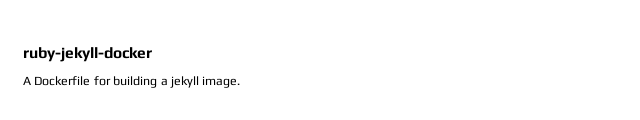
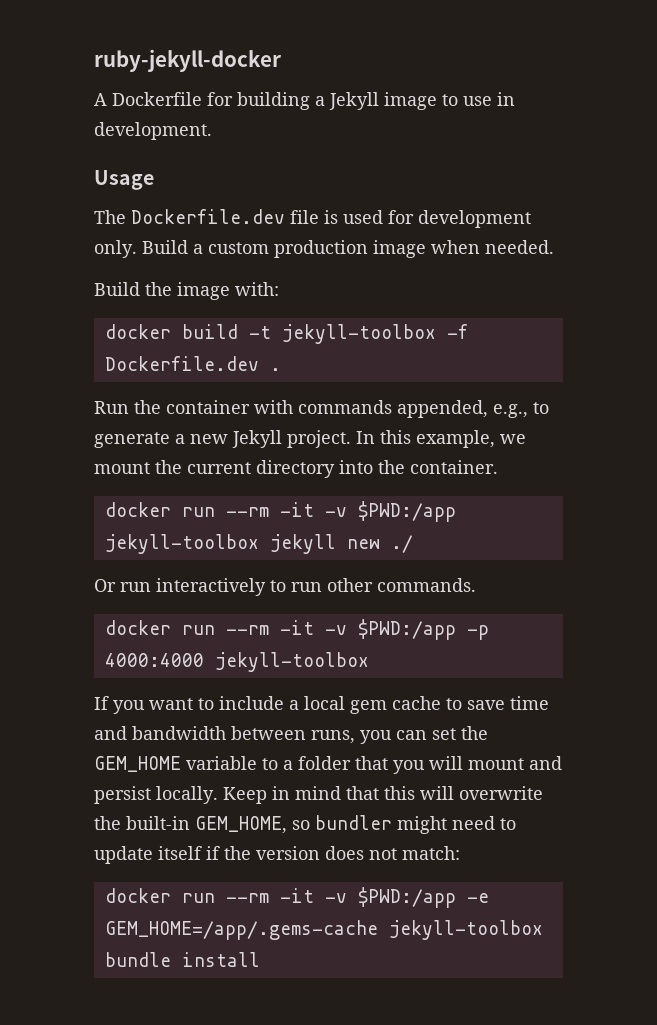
- A Dockerfile for building a jekyll image.
+ A Dockerfile for building a Jekyll image to use in development.
+ Usage
+ The Dockerfile.dev file is used for development only. Build a custom production image when needed.
+ Build the image with:
+ docker build -t jekyll-toolbox -f Dockerfile.dev .
+ Run the container with commands appended, e.g., to generate a new Jekyll project. In this example, we mount the current directory into the container.
+ docker run --rm -it -v $PWD:/app jekyll-toolbox jekyll new ./
+ Or run interactively to run other commands.
+ docker run --rm -it -v $PWD:/app -p 4000:4000 jekyll-toolbox
+ If you want to include a local gem cache to save time and bandwidth between runs, you can set the GEM_HOME variable to a folder that you will mount and persist locally. Keep in mind that this will overwrite the built-in GEM_HOME, so bundler might need to update itself if the version does not match:
+ docker run --rm -it -v $PWD:/app -e GEM_HOME=/app/.gems-cache jekyll-toolbox bundle install

